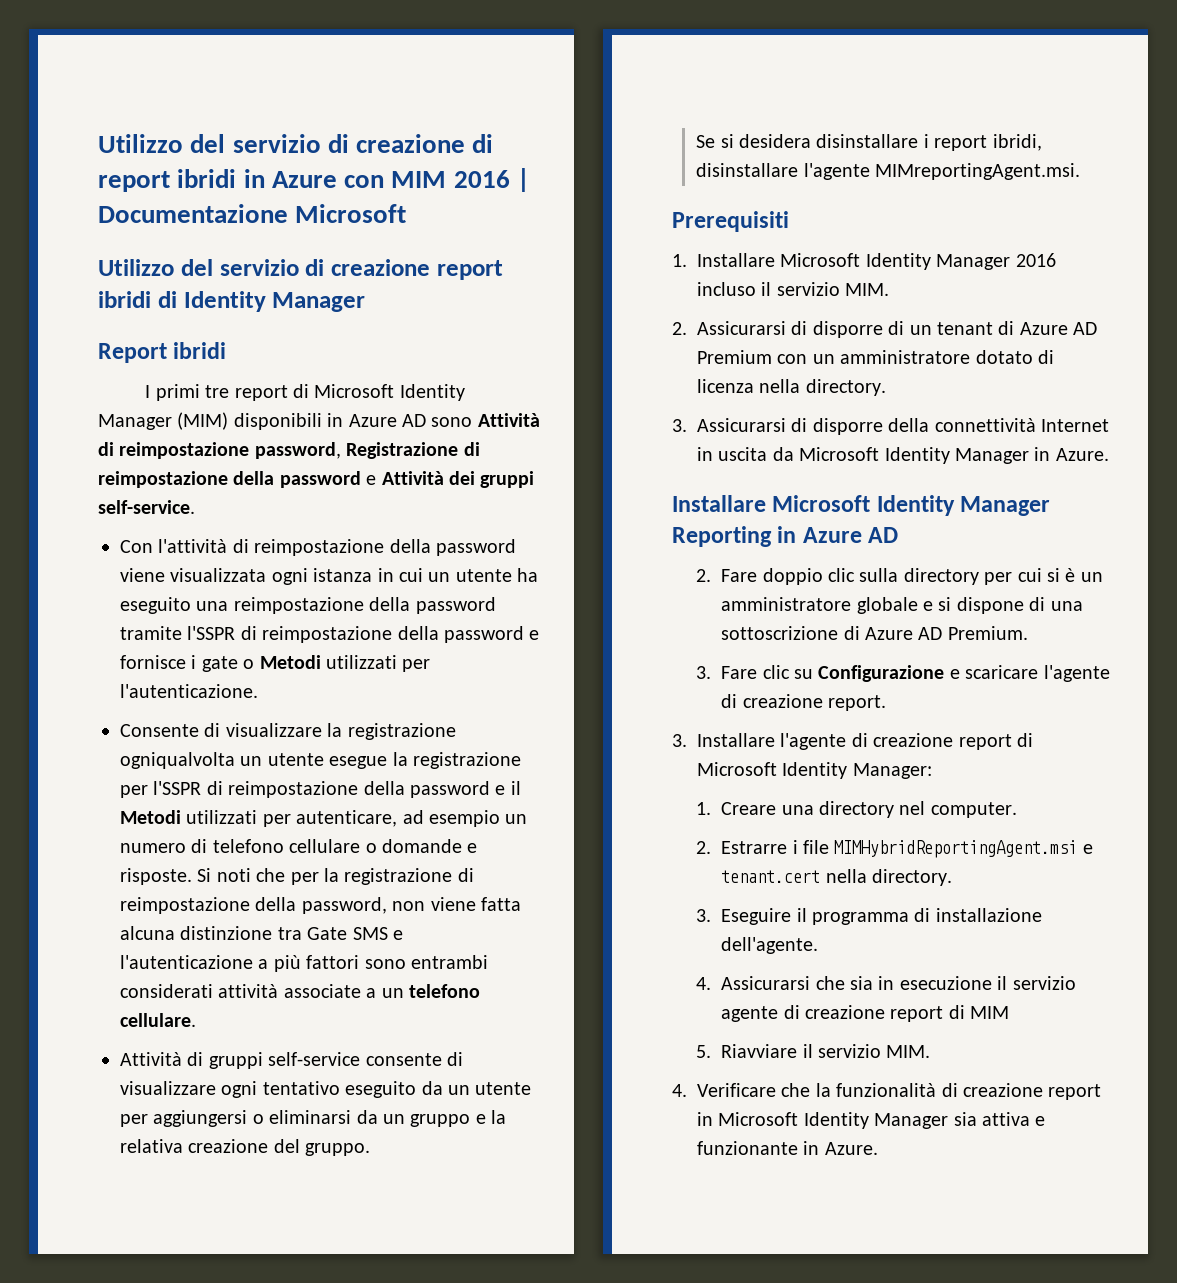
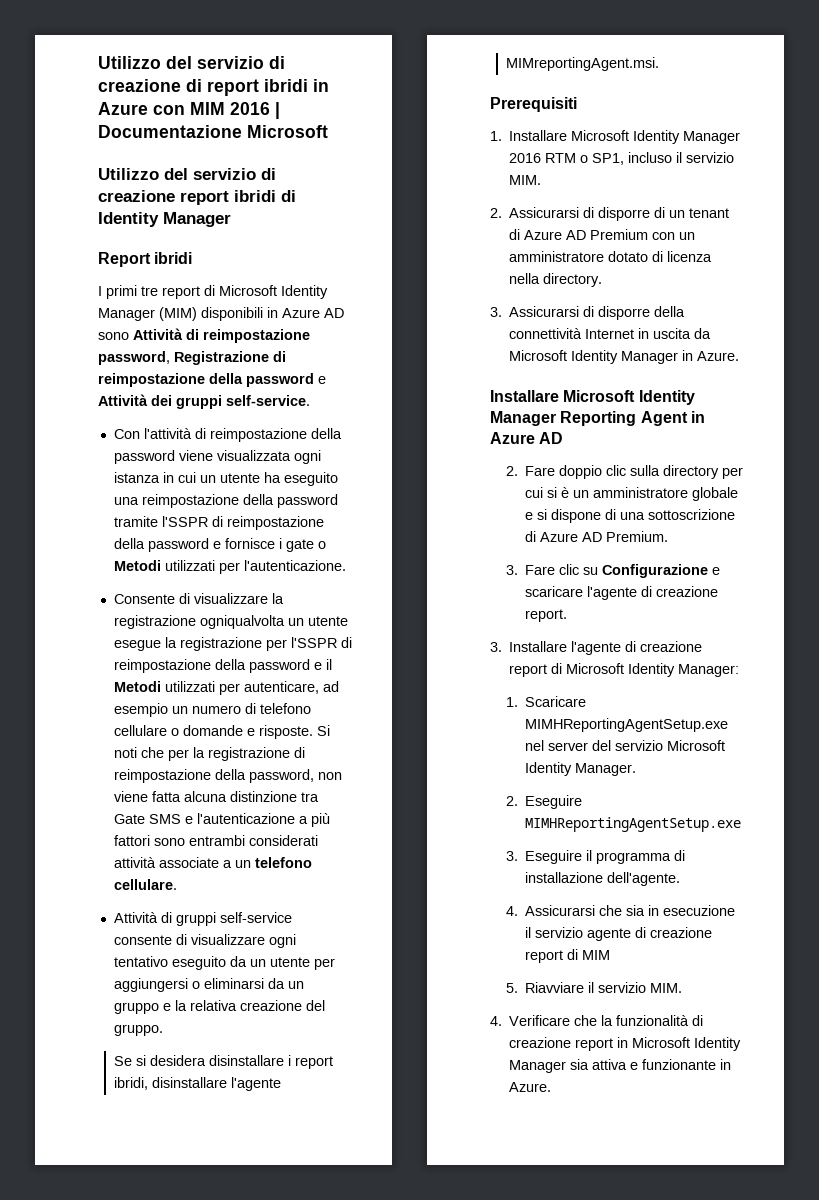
- 1. Installare Microsoft Identity Manager 2016 incluso il servizio MIM.
+ 1. Installare Microsoft Identity Manager 2016 RTM o SP1, incluso il servizio MIM.
- Installare Microsoft Identity Manager Reporting in Azure AD
+ Installare Microsoft Identity Manager Reporting Agent in Azure AD
- 1. Creare una directory nel computer.
- 2. Estrarre i file MIMHybridReportingAgent.msi e tenant.cert nella directory.
+ 1. Scaricare MIMHReportingAgentSetup.exe nel server del servizio Microsoft Identity Manager.
+ 2. Eseguire MIMHReportingAgentSetup.exe

